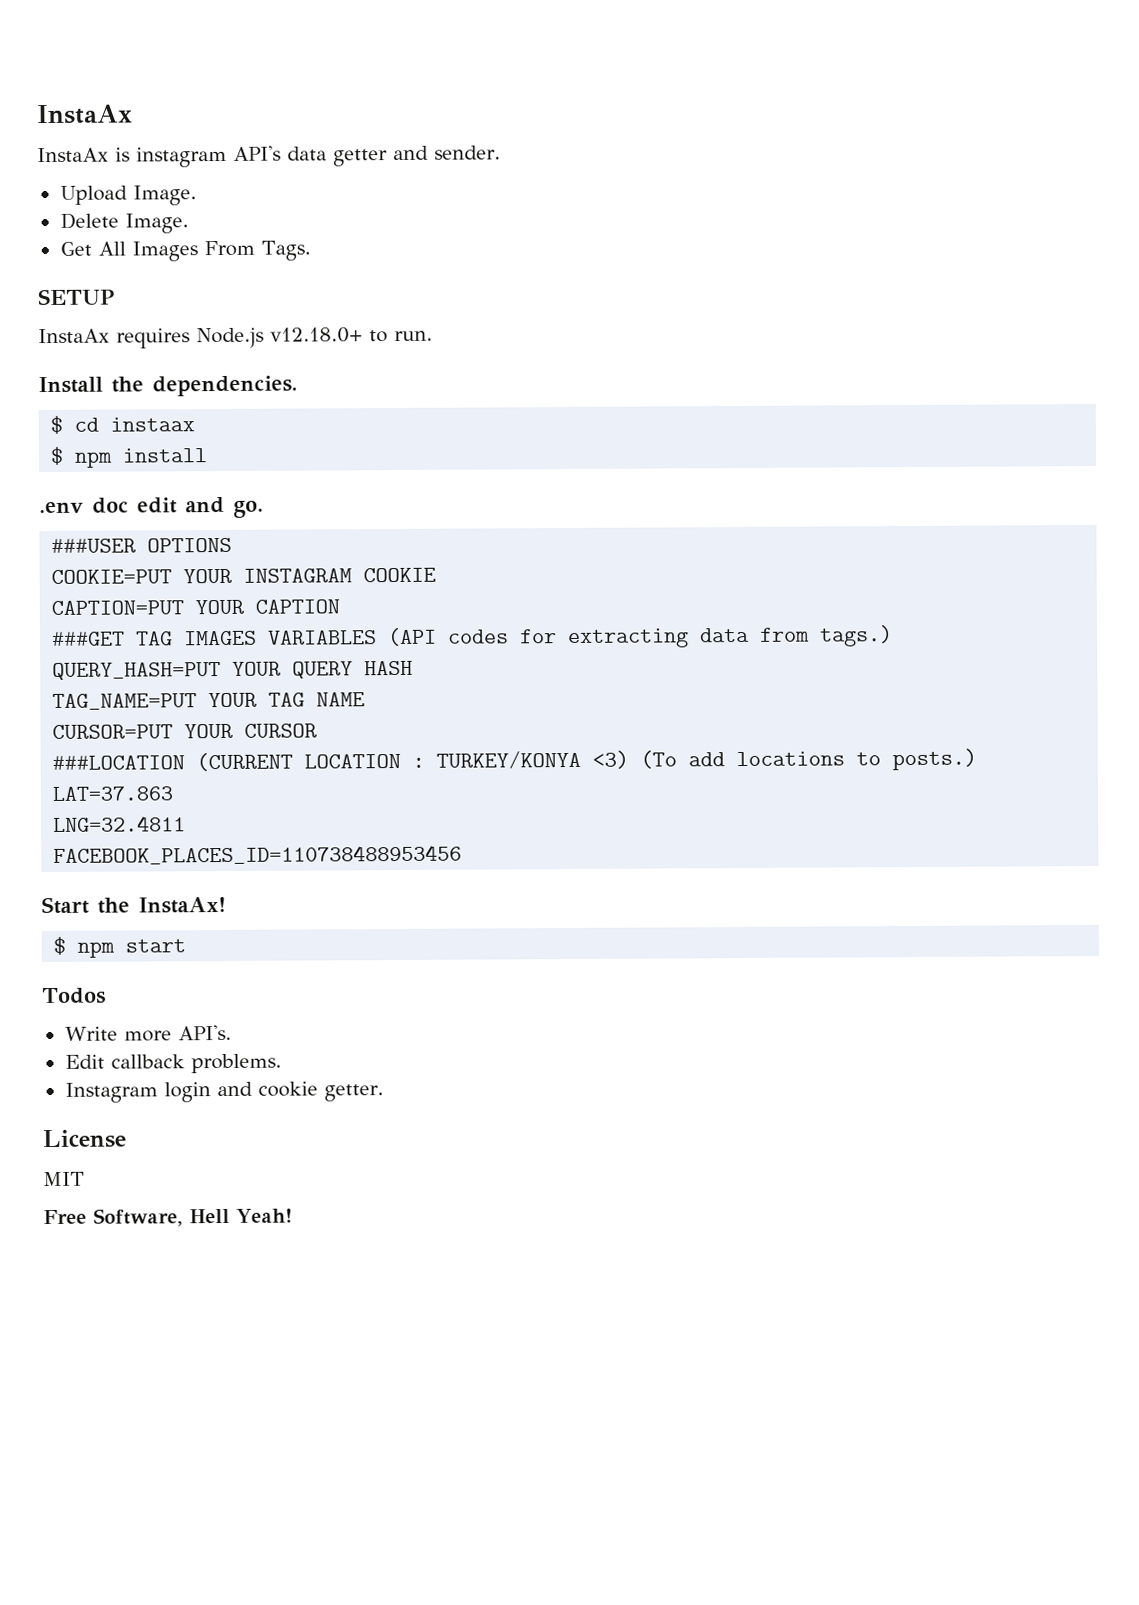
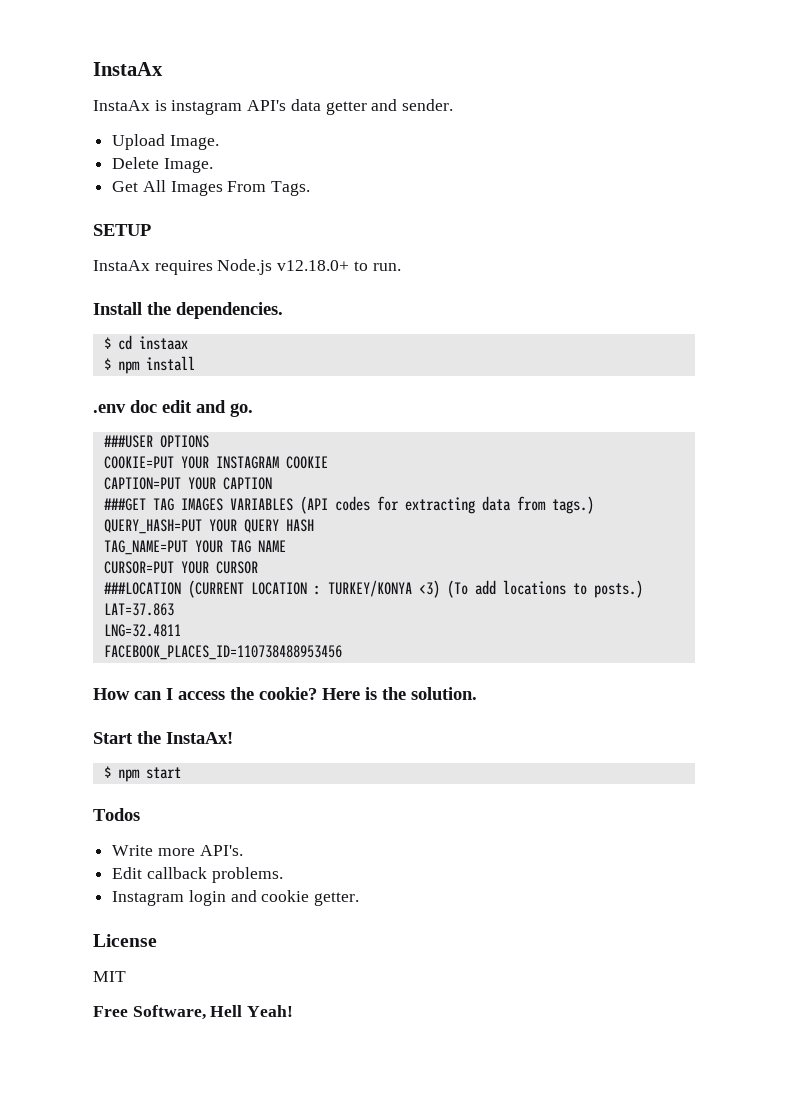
+ How can I access the cookie? Here is the solution.

